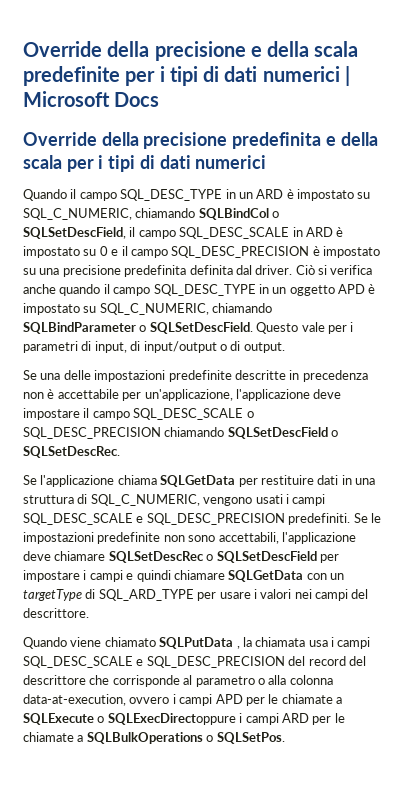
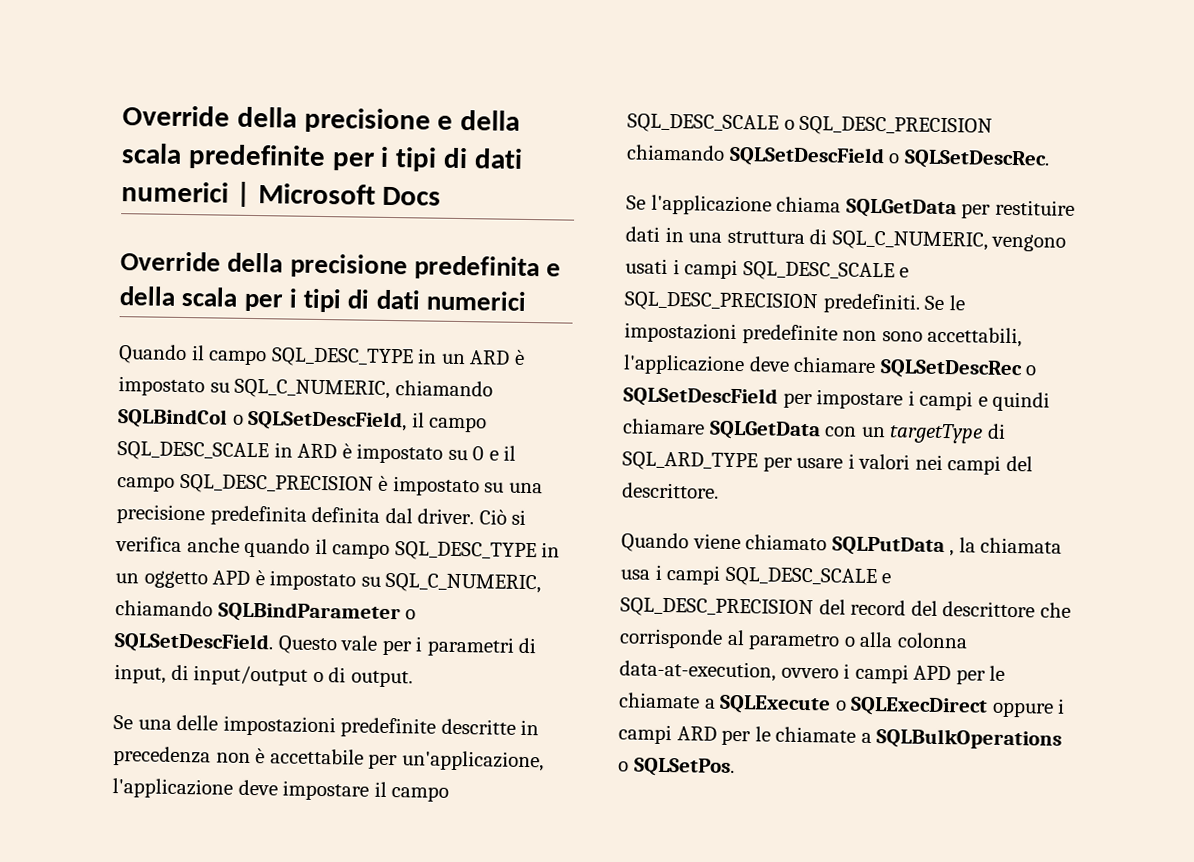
- Quando viene chiamato SQLPutData , la chiamata usa i campi SQL_DESC_SCALE e SQL_DESC_PRECISION del record del descrittore che corrisponde al parametro o alla colonna data-at-execution, ovvero i campi APD per le chiamate a SQLExecute o SQLExecDirectoppure i campi ARD per le chiamate a SQLBulkOperations o SQLSetPos.
+ Quando viene chiamato SQLPutData , la chiamata usa i campi SQL_DESC_SCALE e SQL_DESC_PRECISION del record del descrittore che corrisponde al parametro o alla colonna data-at-execution, ovvero i campi APD per le chiamate a SQLExecute o SQLExecDirect oppure i campi ARD per le chiamate a SQLBulkOperations o SQLSetPos.

